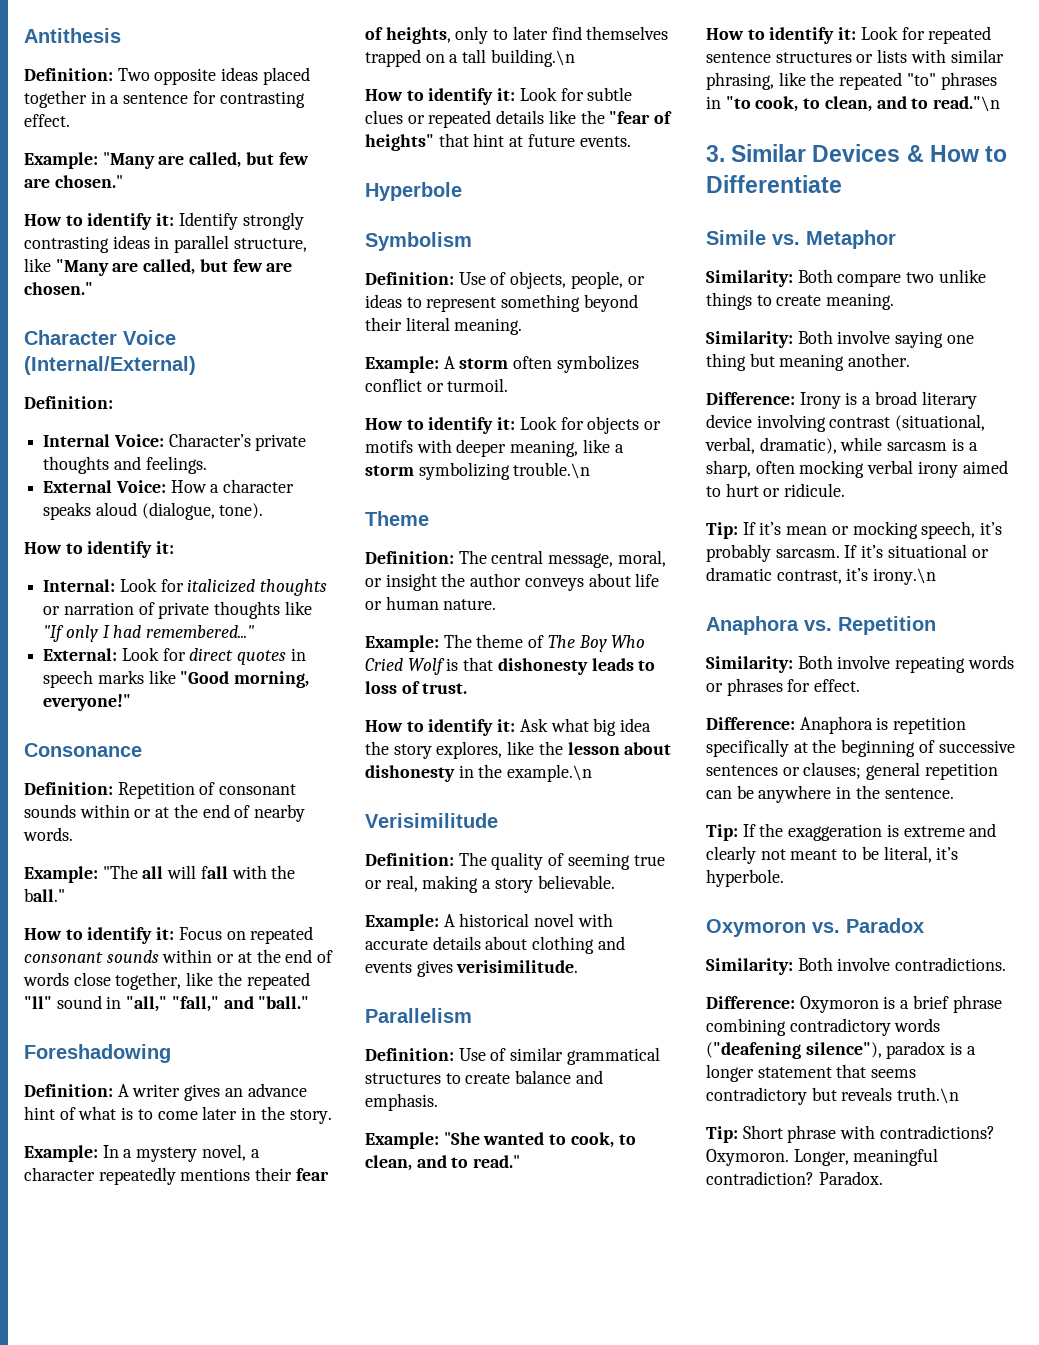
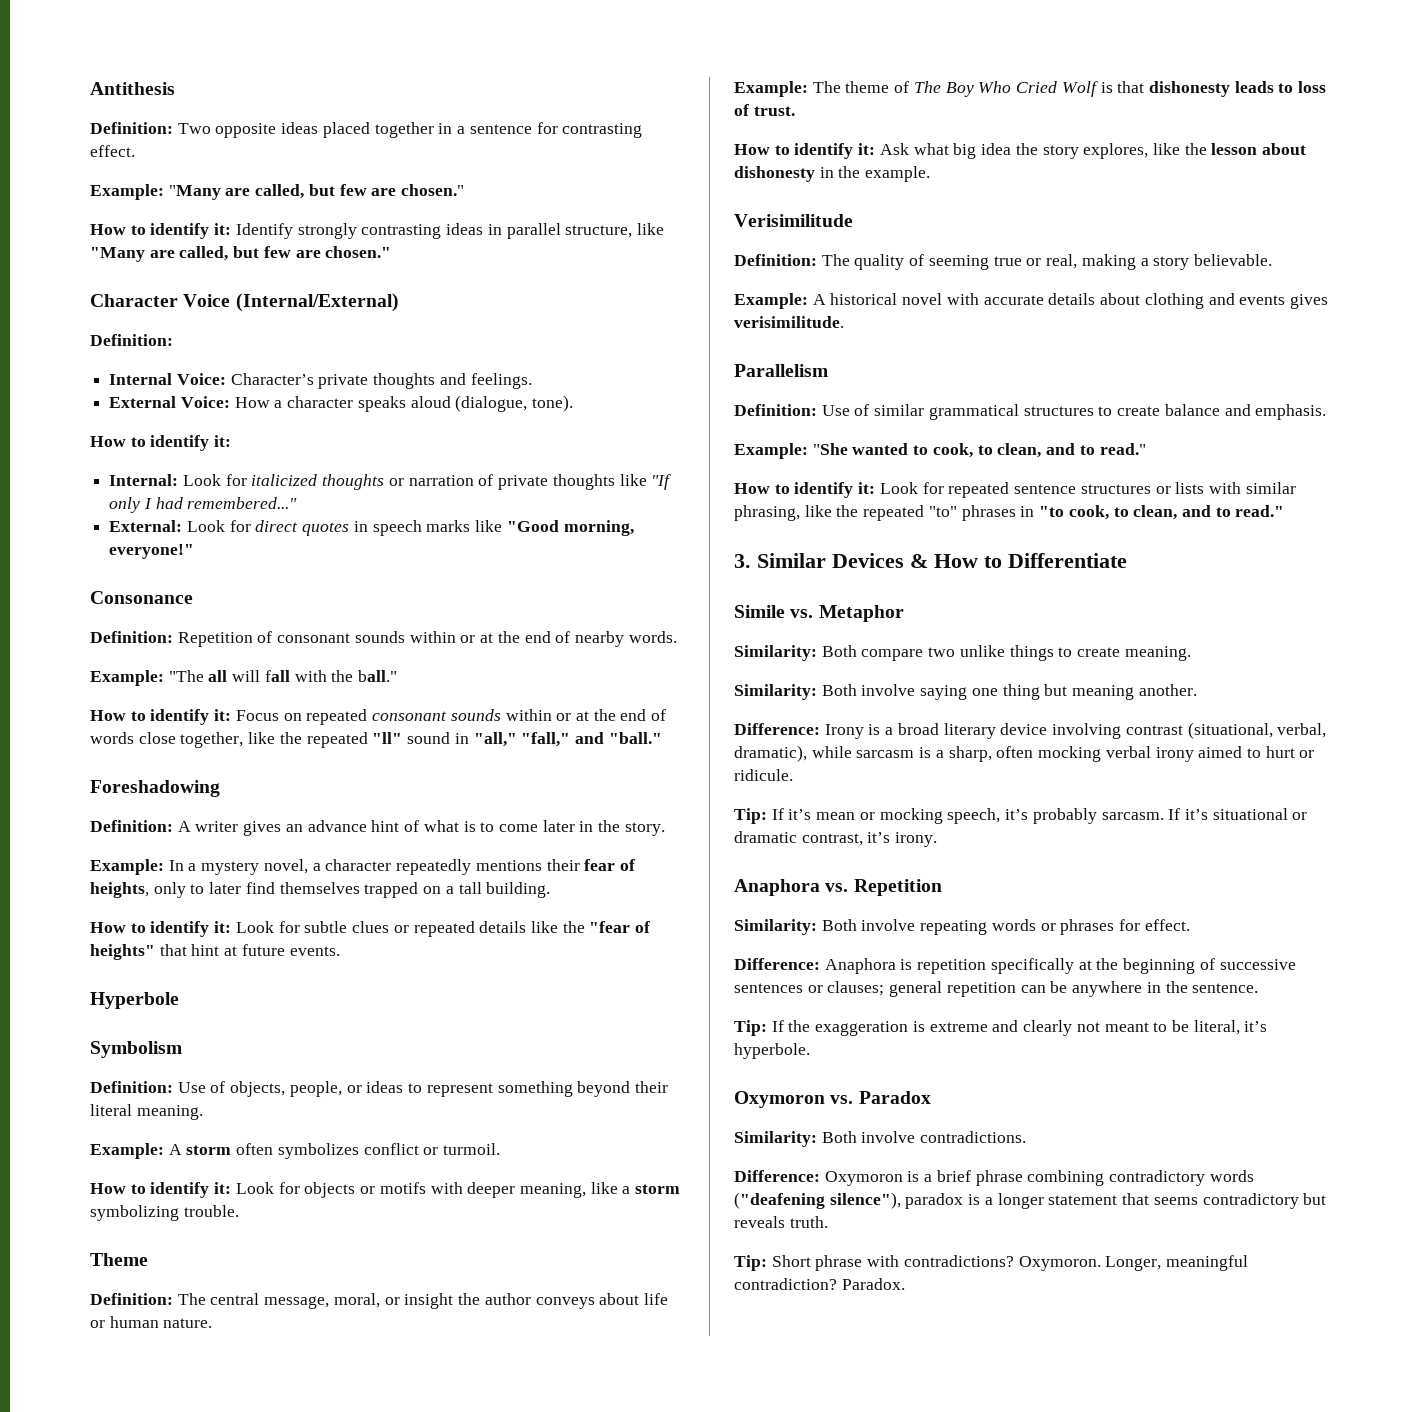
- Example: In a mystery novel, a character repeatedly mentions their fear of heights, only to later find themselves trapped on a tall building.\n
+ Example: In a mystery novel, a character repeatedly mentions their fear of heights, only to later find themselves trapped on a tall building.
- How to identify it: Look for objects or motifs with deeper meaning, like a storm symbolizing trouble.\n
+ How to identify it: Look for objects or motifs with deeper meaning, like a storm symbolizing trouble.
- How to identify it: Ask what big idea the story explores, like the lesson about dishonesty in the example.\n
+ How to identify it: Ask what big idea the story explores, like the lesson about dishonesty in the example.
- How to identify it: Look for repeated sentence structures or lists with similar phrasing, like the repeated "to" phrases in "to cook, to clean, and to read."\n
+ How to identify it: Look for repeated sentence structures or lists with similar phrasing, like the repeated "to" phrases in "to cook, to clean, and to read."
- If it’s situational or dramatic contrast, it’s irony.\n
+ If it’s situational or dramatic contrast, it’s irony.
- Difference: Oxymoron is a brief phrase combining contradictory words ("deafening silence"), paradox is a longer statement that seems contradictory but reveals truth.\n
+ Difference: Oxymoron is a brief phrase combining contradictory words ("deafening silence"), paradox is a longer statement that seems contradictory but reveals truth.

